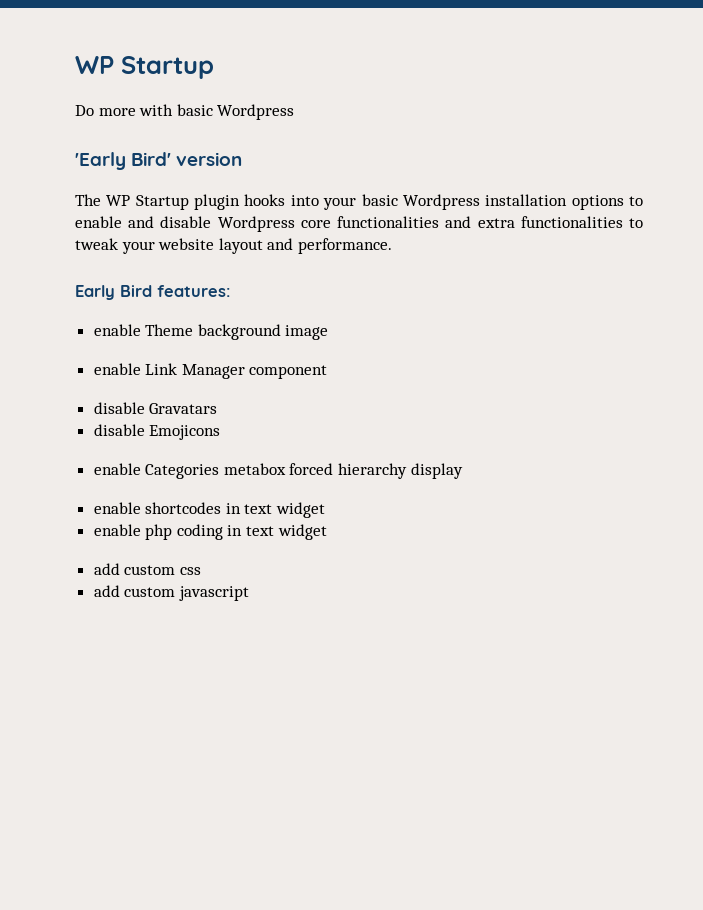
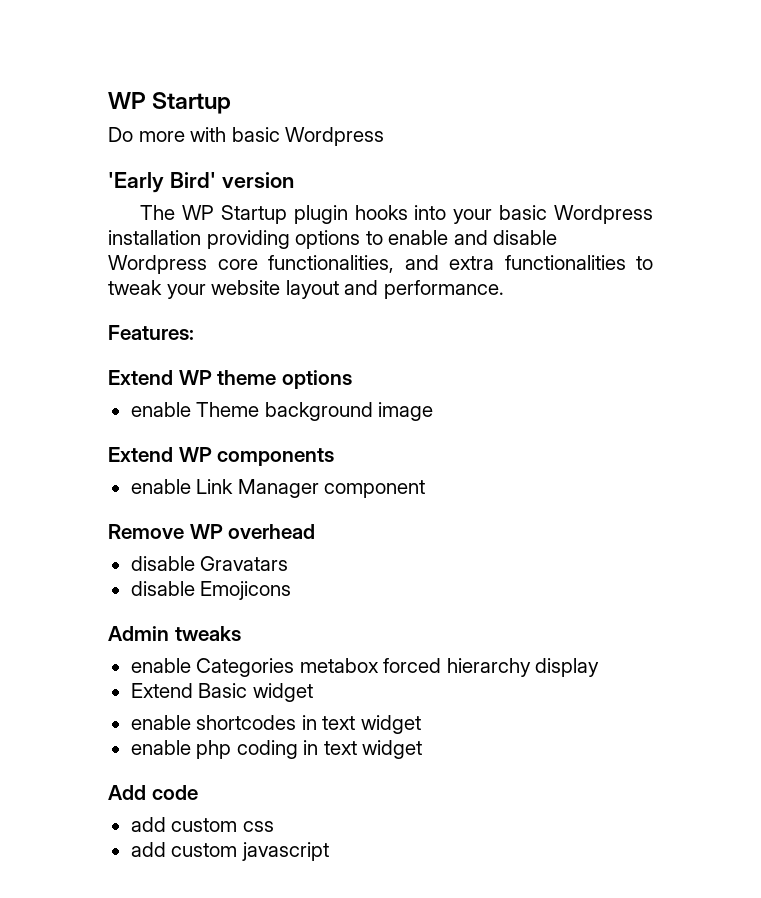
- The WP Startup plugin hooks into your basic Wordpress installation options to enable and disable Wordpress core functionalities and extra functionalities to tweak your website layout and performance.
+ The WP Startup plugin hooks into your basic Wordpress installation providing options to enable and disable Wordpress core functionalities, and extra functionalities to tweak your website layout and performance.
- Early Bird features:
+ Features:
+ Extend WP theme options
+ Extend WP components
+ Remove WP overhead
+ Admin tweaks
+ Extend Basic widget
+ Add code

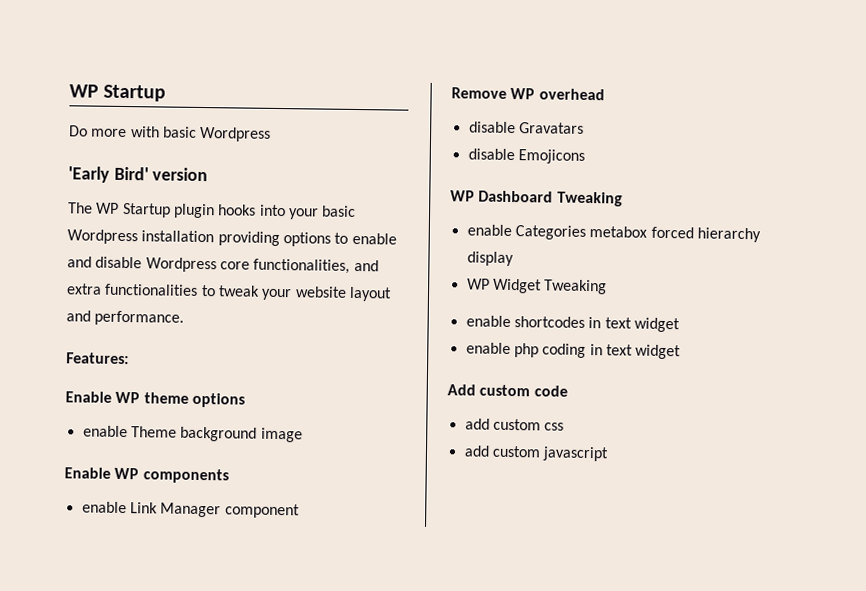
- Extend WP theme options
+ Enable WP theme options
- Extend WP components
+ Enable WP components
- Admin tweaks
+ WP Dashboard Tweaking
- Extend Basic widget
+ WP Widget Tweaking
- Add code
+ Add custom code

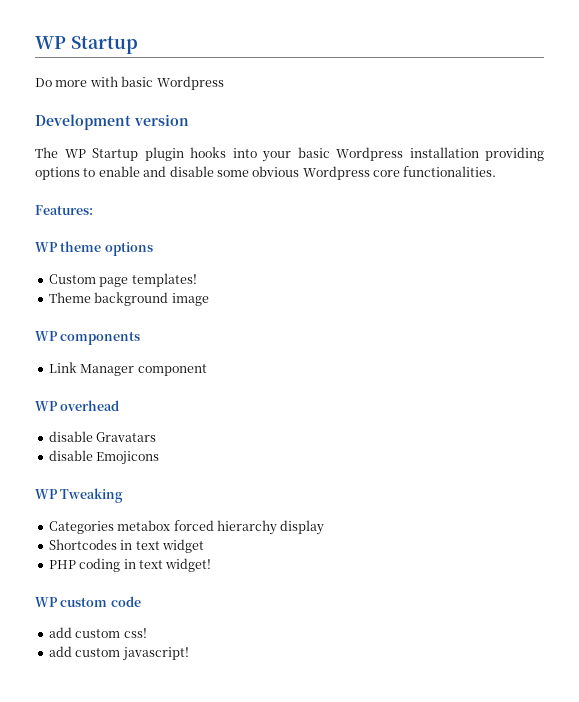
- 'Early Bird' version
+ Development version
- The WP Startup plugin hooks into your basic Wordpress installation providing options to enable and disable Wordpress core functionalities, and extra functionalities to tweak your website layout and performance.
+ The WP Startup plugin hooks into your basic Wordpress installation providing options to enable and disable some obvious Wordpress core functionalities.
- Enable WP theme options
+ WP theme options
- enable Theme background image
+ Custom page templates!
+ Theme background image
- Enable WP components
+ WP components
- enable Link Manager component
+ Link Manager component
- Remove WP overhead
+ WP overhead
- WP Dashboard Tweaking
- enable Categories metabox forced hierarchy display
+ WP Tweaking
+ Categories metabox forced hierarchy display
- WP Widget Tweaking
- enable shortcodes in text widget
- enable php coding in text widget
- Add custom code
+ Shortcodes in text widget
+ PHP coding in text widget!
+ WP custom code
- add custom css
- add custom javascript
+ add custom css!
+ add custom javascript!

